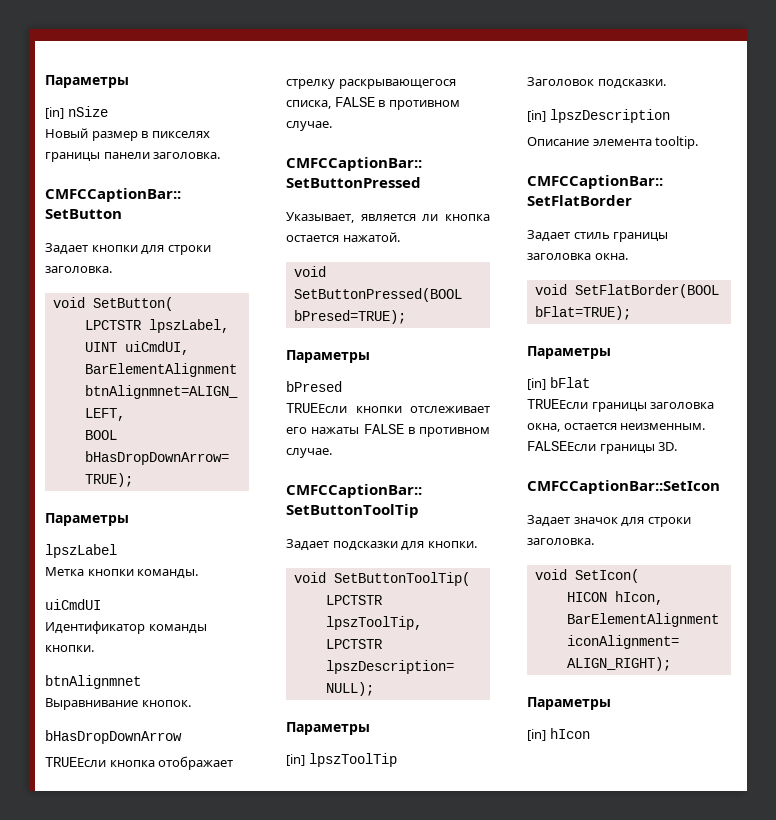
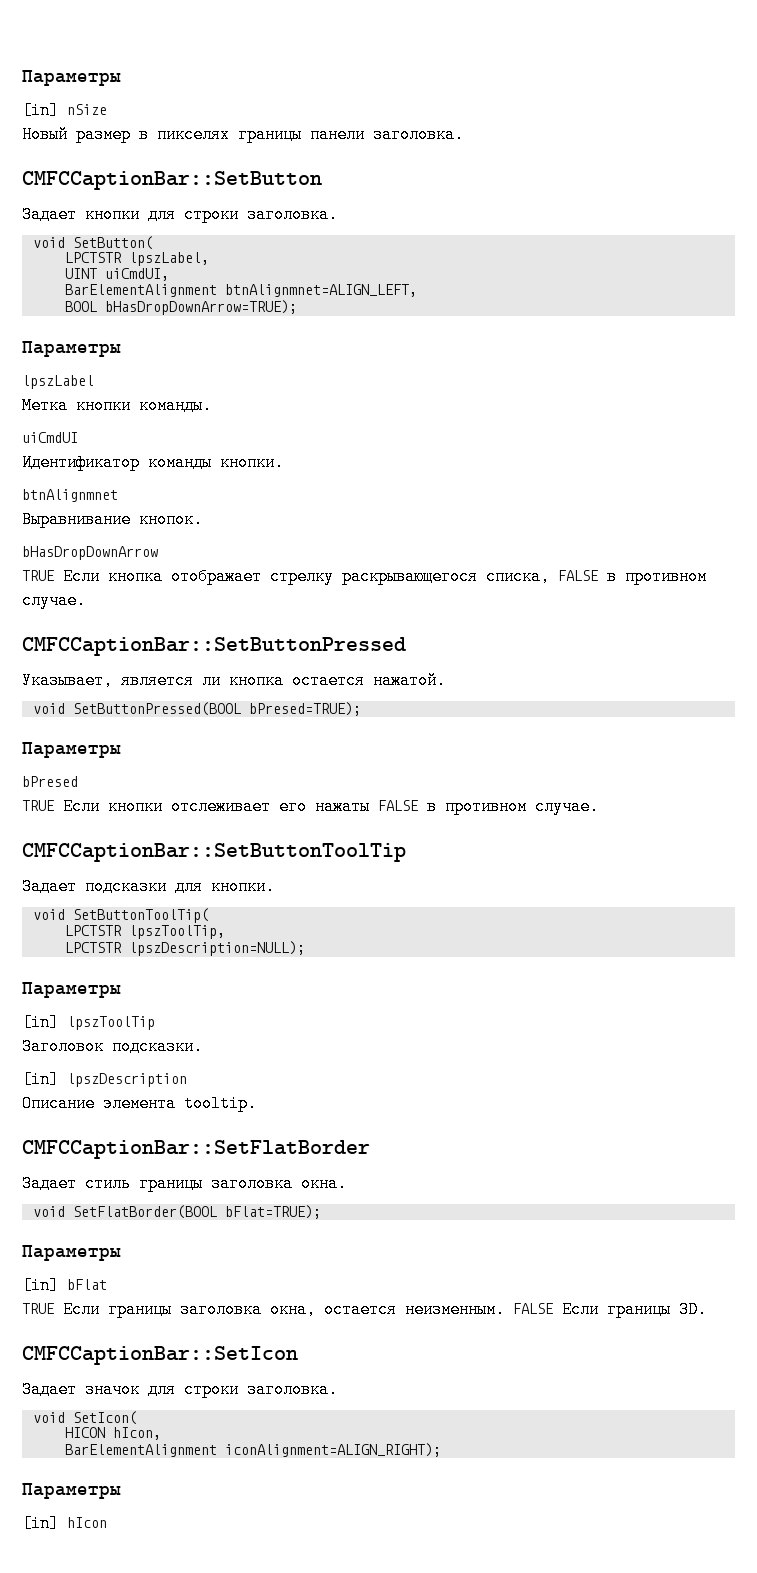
- TRUEЕсли кнопка отображает стрелку раскрывающегося списка, FALSE в противном случае.
+ TRUE Если кнопка отображает стрелку раскрывающегося списка, FALSE в противном случае.
- TRUEЕсли кнопки отслеживает его нажаты FALSE в противном случае.
+ TRUE Если кнопки отслеживает его нажаты FALSE в противном случае.
- TRUEЕсли границы заголовка окна, остается неизменным.
+ TRUE Если границы заголовка окна, остается неизменным.
- FALSEЕсли границы 3D.
+ FALSE Если границы 3D.

